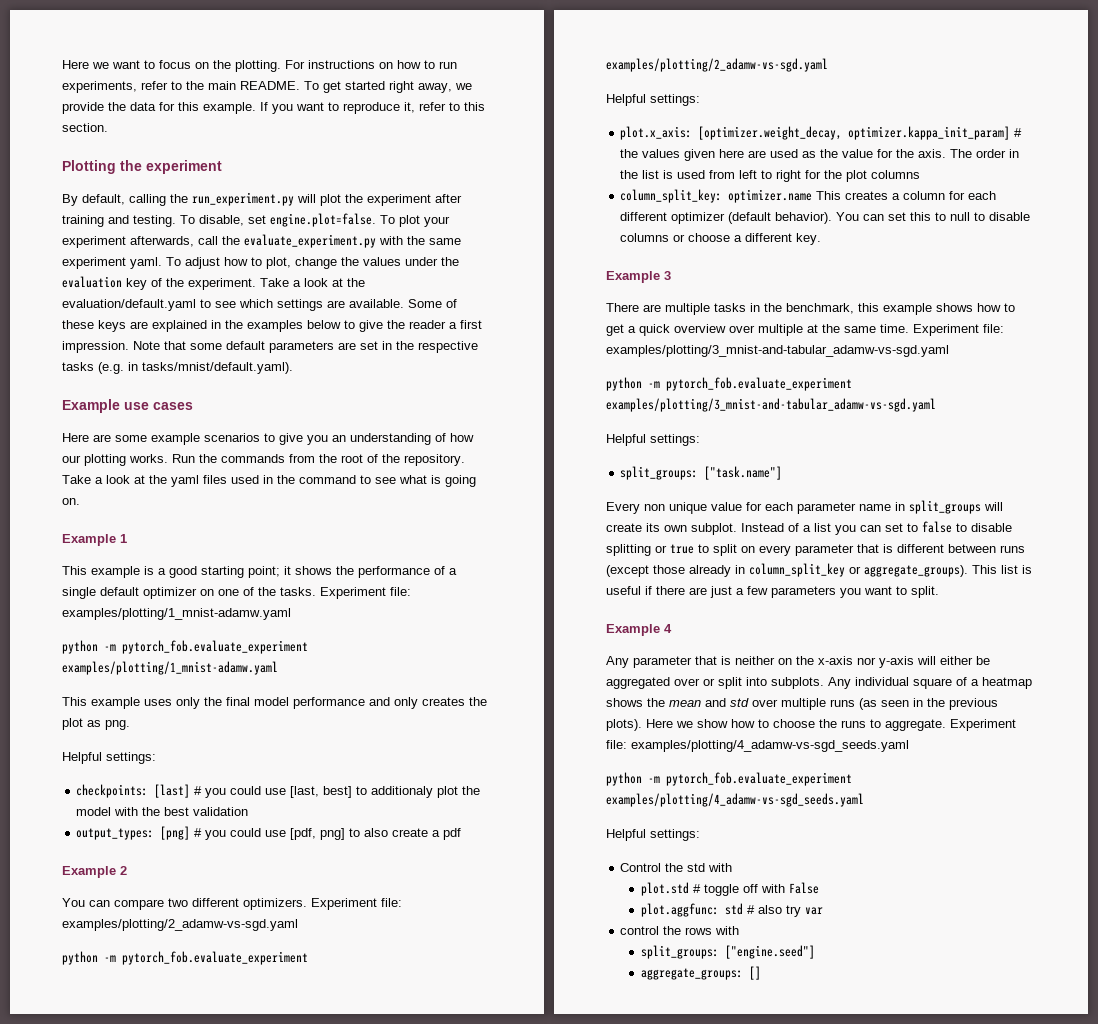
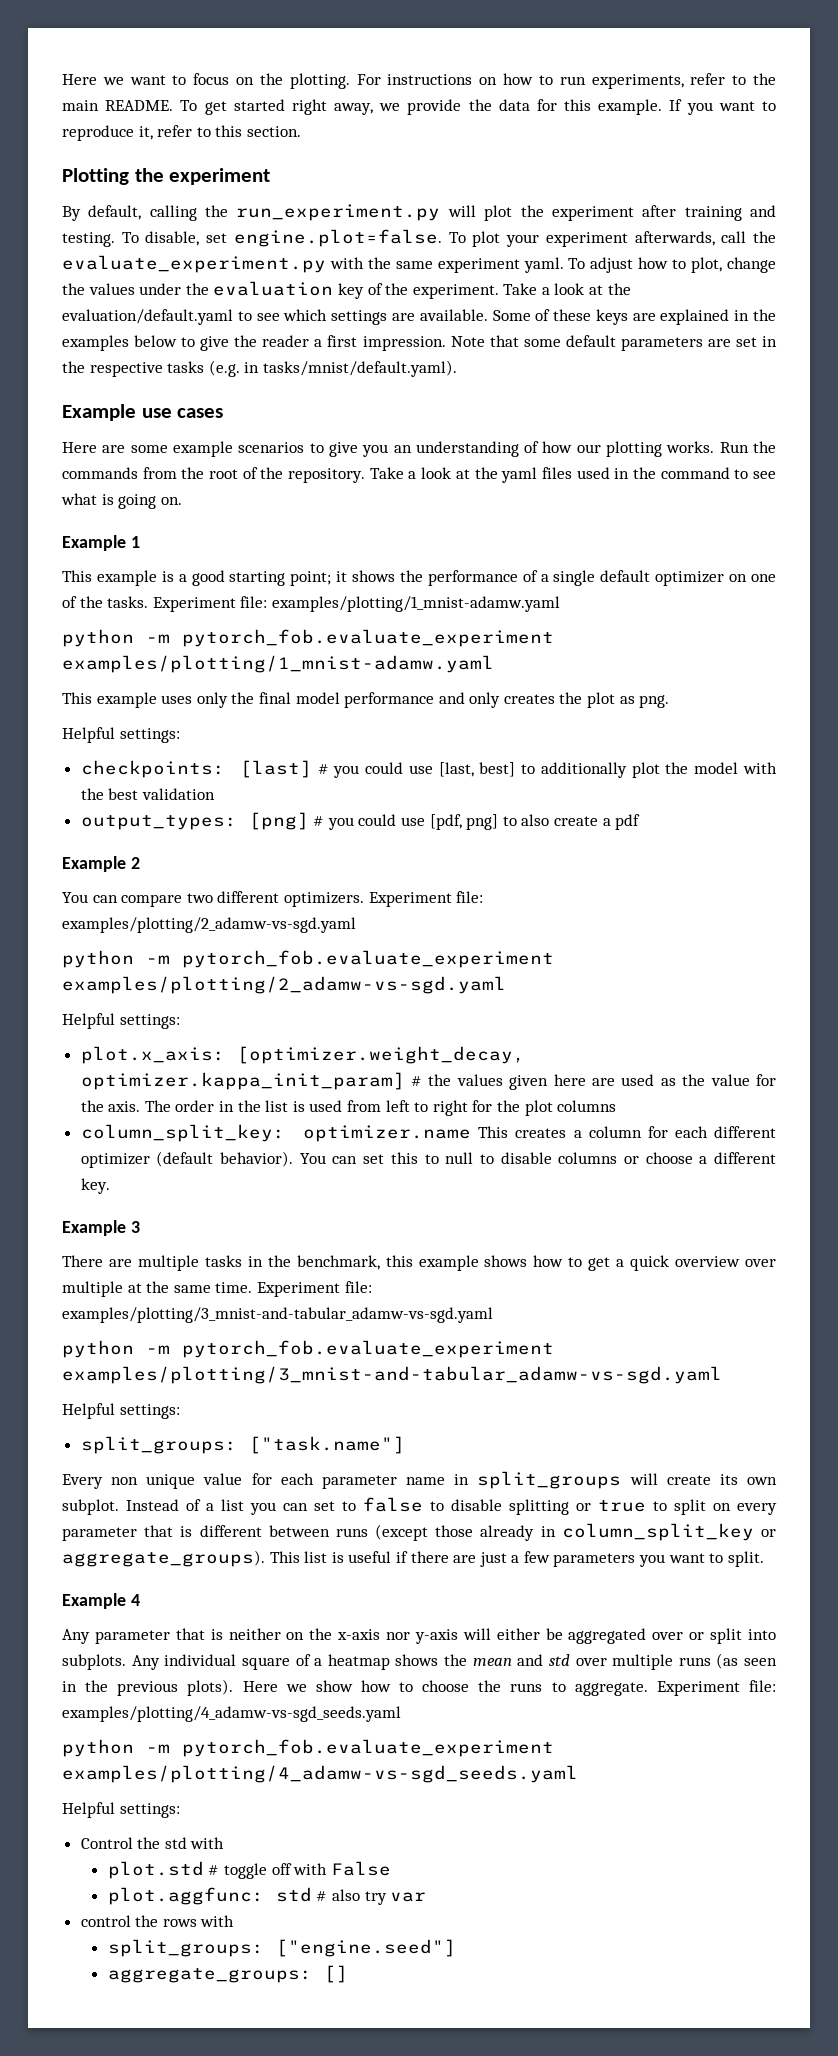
- checkpoints: [last] # you could use [last, best] to additionaly plot the model with the best validation
+ checkpoints: [last] # you could use [last, best] to additionally plot the model with the best validation

